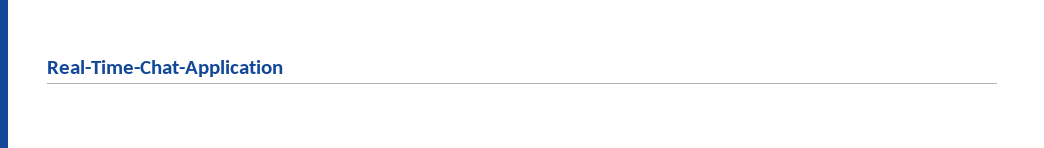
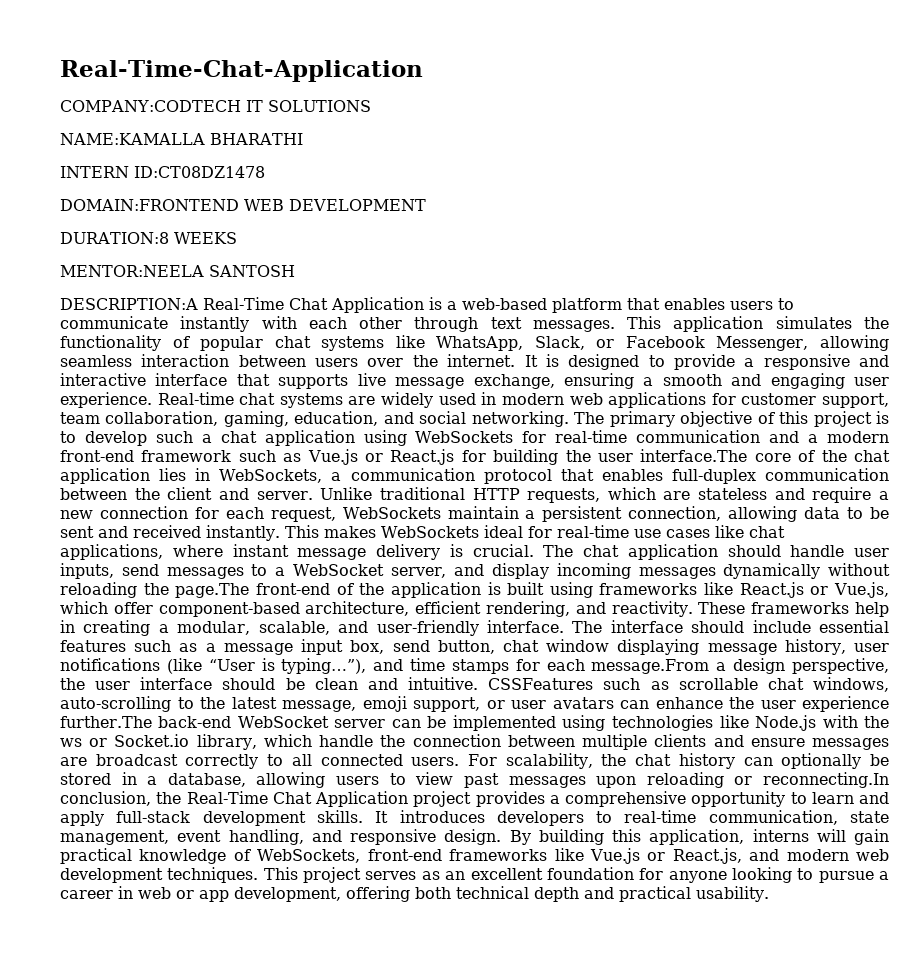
+ COMPANY:CODTECH IT SOLUTIONS
+ NAME:KAMALLA BHARATHI
+ INTERN ID:CT08DZ1478
+ DOMAIN:FRONTEND WEB DEVELOPMENT
+ DURATION:8 WEEKS
+ MENTOR:NEELA SANTOSH
+ DESCRIPTION:A Real-Time Chat Application is a web-based platform that enables users to communicate instantly with each other through text messages. This application simulates the functionality of popular chat systems like WhatsApp, Slack, or Facebook Messenger, allowing seamless interaction between users over the internet. It is designed to provide a responsive and interactive interface that supports live message exchange, ensuring a smooth and engaging user experience. Real-time chat systems are widely used in modern web applications for customer support, team collaboration, gaming, education, and social networking. The primary objective of this project is to develop such a chat application using WebSockets for real-time communication and a modern front-end framework such as Vue.js or React.js for building the user interface.The core of the chat application lies in WebSockets, a communication protocol that enables full-duplex communication between the client and server. Unlike traditional HTTP requests, which are stateless and require a new connection for each request, WebSockets maintain a persistent connection, allowing data to be sent and received instantly. This makes WebSockets ideal for real-time use cases like chat applications, where instant message delivery is crucial. The chat application should handle user inputs, send messages to a WebSocket server, and display incoming messages dynamically without reloading the page.The front-end of the application is built using frameworks like React.js or Vue.js, which offer component-based architecture, efficient rendering, and reactivity. These frameworks help in creating a modular, scalable, and user-friendly interface. The interface should include essential features such as a message input box, send button, chat window displaying message history, user notifications (like “User is typing…”), and time stamps for each message.From a design perspective, the user interface should be clean and intuitive. CSSFeatures such as scrollable chat windows, auto-scrolling to the latest message, emoji support, or user avatars can enhance the user experience further.The back-end WebSocket server can be implemented using technologies like Node.js with the ws or Socket.io library, which handle the connection between multiple clients and ensure messages are broadcast correctly to all connected users. For scalability, the chat history can optionally be stored in a database, allowing users to view past messages upon reloading or reconnecting.In conclusion, the Real-Time Chat Application project provides a comprehensive opportunity to learn and apply full-stack development skills. It introduces developers to real-time communication, state management, event handling, and responsive design. By building this application, interns will gain practical knowledge of WebSockets, front-end frameworks like Vue.js or React.js, and modern web development techniques. This project serves as an excellent foundation for anyone looking to pursue a career in web or app development, offering both technical depth and practical usability.

